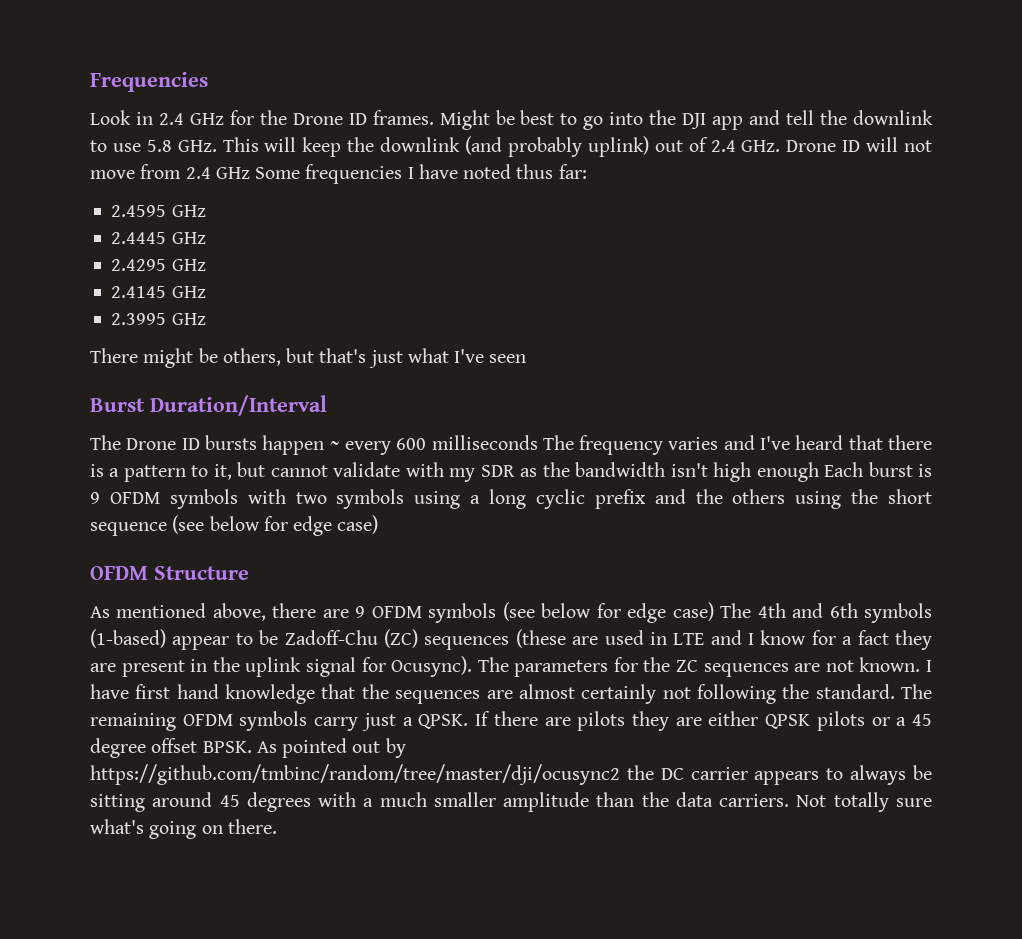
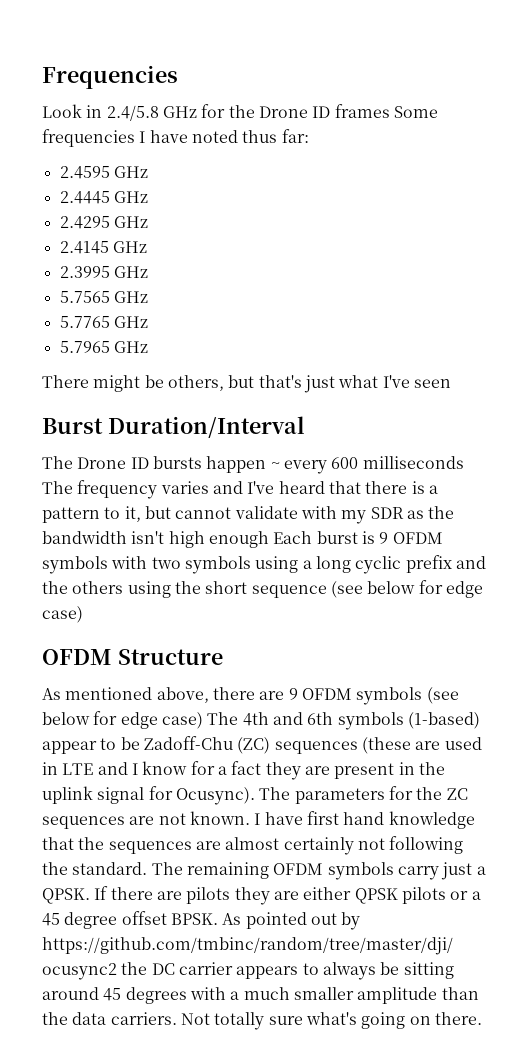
- Look in 2.4 GHz for the Drone ID frames. Might be best to go into the DJI app and tell the downlink to use 5.8 GHz. This will keep the downlink (and probably uplink) out of 2.4 GHz. Drone ID will not move from 2.4 GHz Some frequencies I have noted thus far:
+ Look in 2.4/5.8 GHz for the Drone ID frames Some frequencies I have noted thus far:
+ 5.7565 GHz
+ 5.7765 GHz
+ 5.7965 GHz

